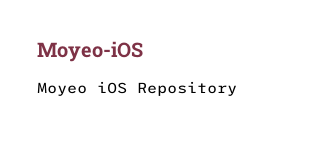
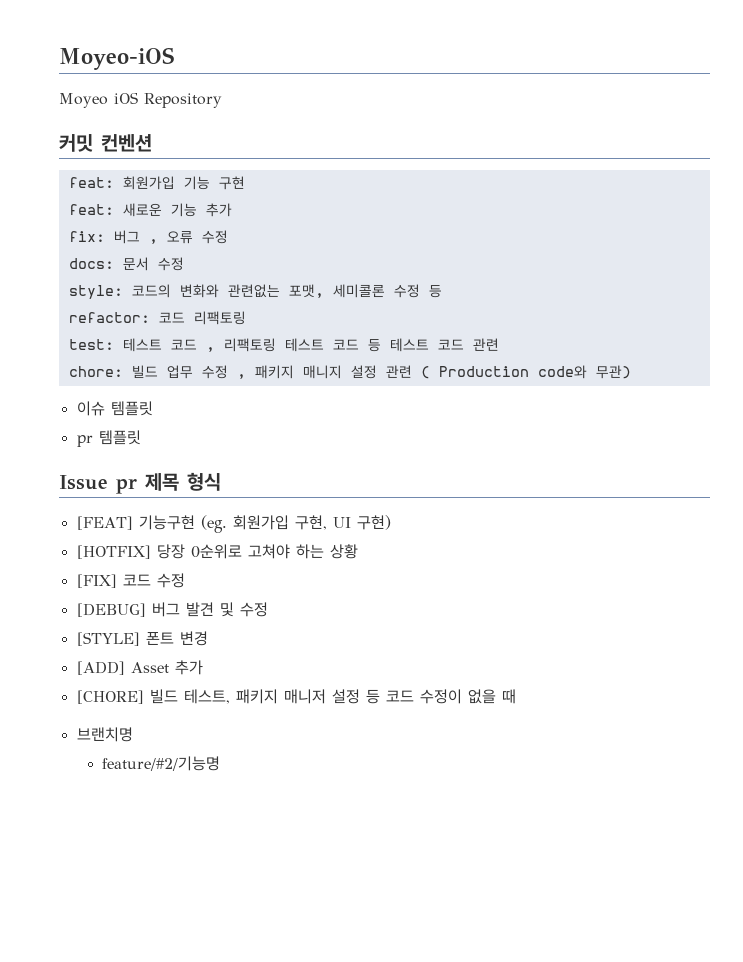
+ 커밋 컨벤션
+ feat: 회원가입 기능 구현
+ feat: 새로운 기능 추가
+ fix: 버그 , 오류 수정
+ docs: 문서 수정
+ style: 코드의 변화와 관련없는 포맷, 세미콜론 수정 등
+ refactor: 코드 리팩토링
+ test: 테스트 코드 , 리팩토링 테스트 코드 등 테스트 코드 관련
+ chore: 빌드 업무 수정 , 패키지 매니지 설정 관련 ( Production code와 무관)
+ 이슈 템플릿
+ pr 템플릿
+ Issue pr 제목 형식
+ [FEAT] 기능구현 (eg. 회원가입 구현, UI 구현)
+ [HOTFIX] 당장 0순위로 고쳐야 하는 상황
+ [FIX] 코드 수정
+ [DEBUG] 버그 발견 및 수정
+ [STYLE] 폰트 변경
+ [ADD] Asset 추가
+ [CHORE] 빌드 테스트, 패키지 매니저 설정 등 코드 수정이 없을 때
+ 브랜치명
+ feature/#2/기능명

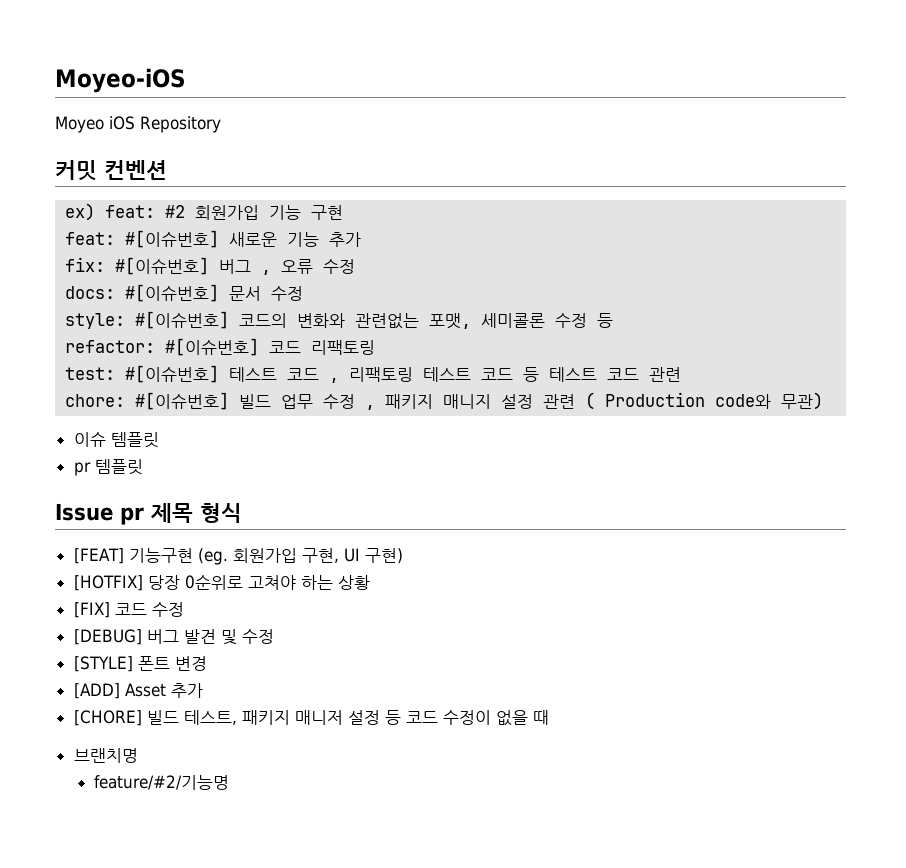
- feat: 회원가입 기능 구현
+ ex) feat: #2 회원가입 기능 구현
- feat: 새로운 기능 추가
+ feat: #[이슈번호] 새로운 기능 추가
- fix: 버그 , 오류 수정
+ fix: #[이슈번호] 버그 , 오류 수정
- docs: 문서 수정
+ docs: #[이슈번호] 문서 수정
- style: 코드의 변화와 관련없는 포맷, 세미콜론 수정 등
+ style: #[이슈번호] 코드의 변화와 관련없는 포맷, 세미콜론 수정 등
- refactor: 코드 리팩토링
+ refactor: #[이슈번호] 코드 리팩토링
- test: 테스트 코드 , 리팩토링 테스트 코드 등 테스트 코드 관련
+ test: #[이슈번호] 테스트 코드 , 리팩토링 테스트 코드 등 테스트 코드 관련
- chore: 빌드 업무 수정 , 패키지 매니지 설정 관련 ( Production code와 무관)
+ chore: #[이슈번호] 빌드 업무 수정 , 패키지 매니지 설정 관련 ( Production code와 무관)

